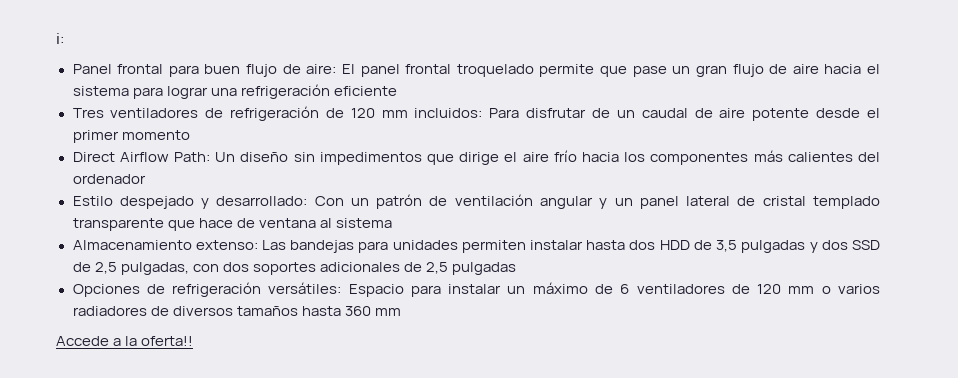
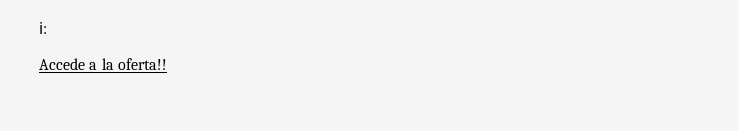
- Panel frontal para buen flujo de aire: El panel frontal troquelado permite que pase un gran flujo de aire hacia el sistema para lograr una refrigeración eficiente
- Tres ventiladores de refrigeración de 120 mm incluidos: Para disfrutar de un caudal de aire potente desde el primer momento
- Direct Airflow Path: Un diseño sin impedimentos que dirige el aire frío hacia los componentes más calientes del ordenador
- Estilo despejado y desarrollado: Con un patrón de ventilación angular y un panel lateral de cristal templado transparente que hace de ventana al sistema
- Almacenamiento extenso: Las bandejas para unidades permiten instalar hasta dos HDD de 3,5 pulgadas y dos SSD de 2,5 pulgadas, con dos soportes adicionales de 2,5 pulgadas
- Opciones de refrigeración versátiles: Espacio para instalar un máximo de 6 ventiladores de 120 mm o varios radiadores de diversos tamaños hasta 360 mm

